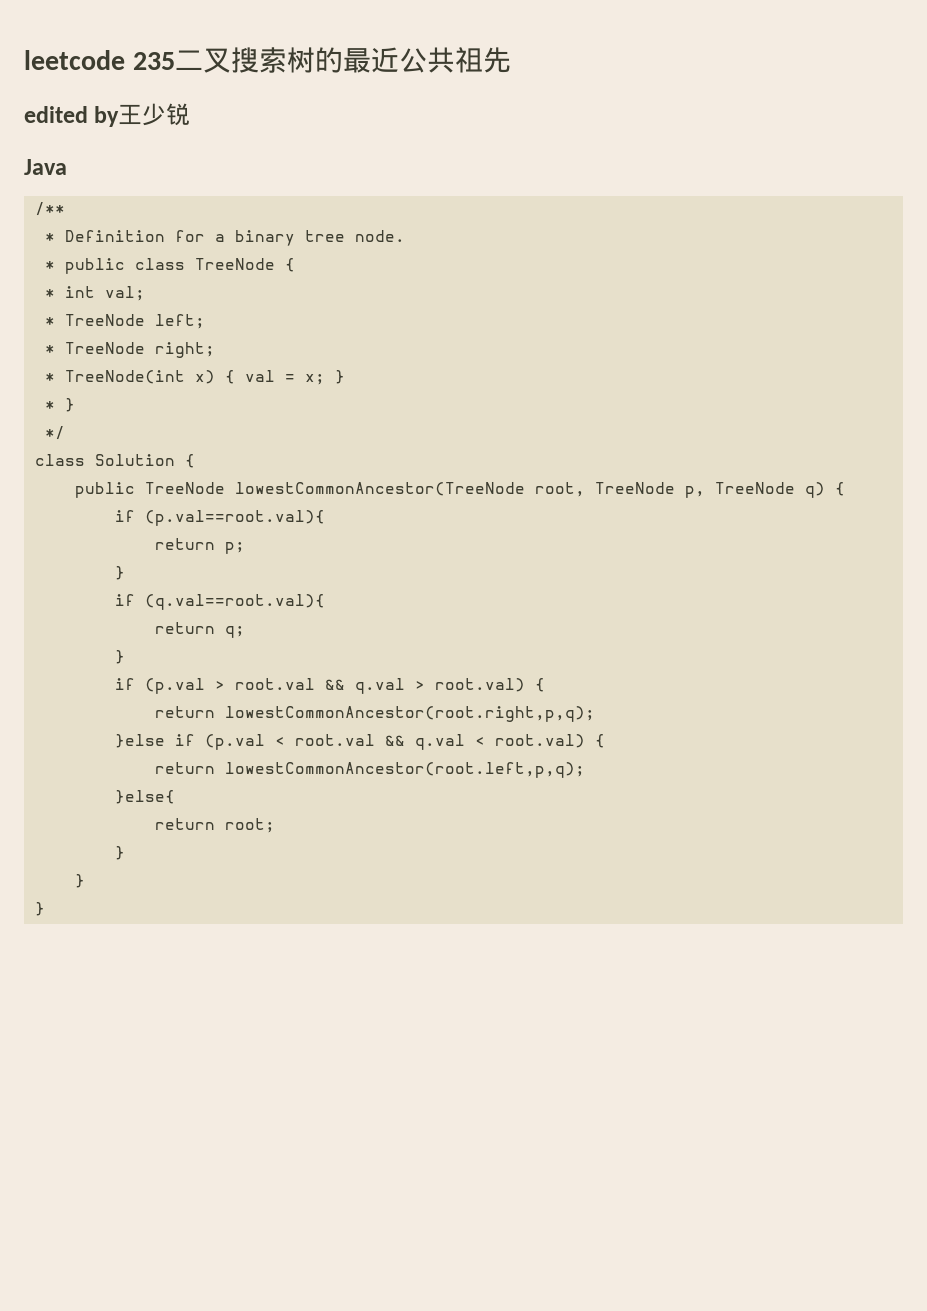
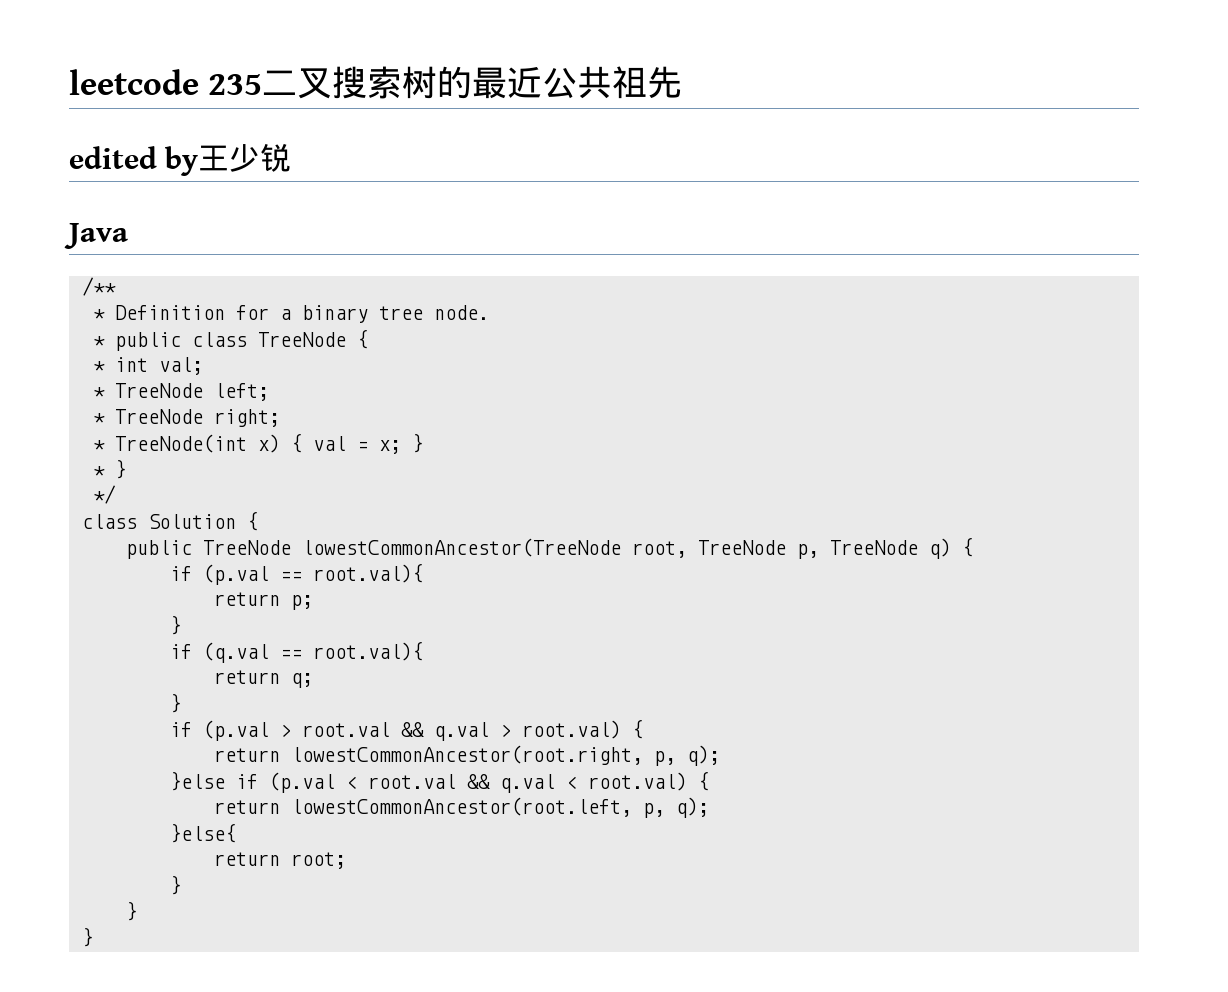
- if (p.val==root.val){
+ if (p.val == root.val){
- if (q.val==root.val){
+ if (q.val == root.val){
- return lowestCommonAncestor(root.right,p,q);
+ return lowestCommonAncestor(root.right, p, q);
- return lowestCommonAncestor(root.left,p,q);
+ return lowestCommonAncestor(root.left, p, q);

